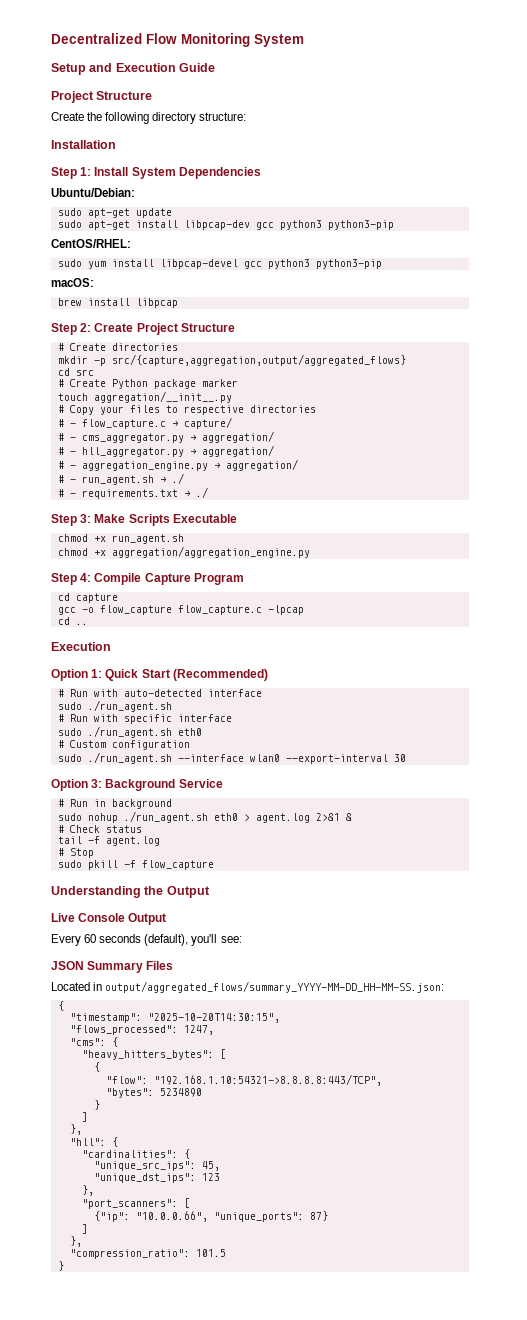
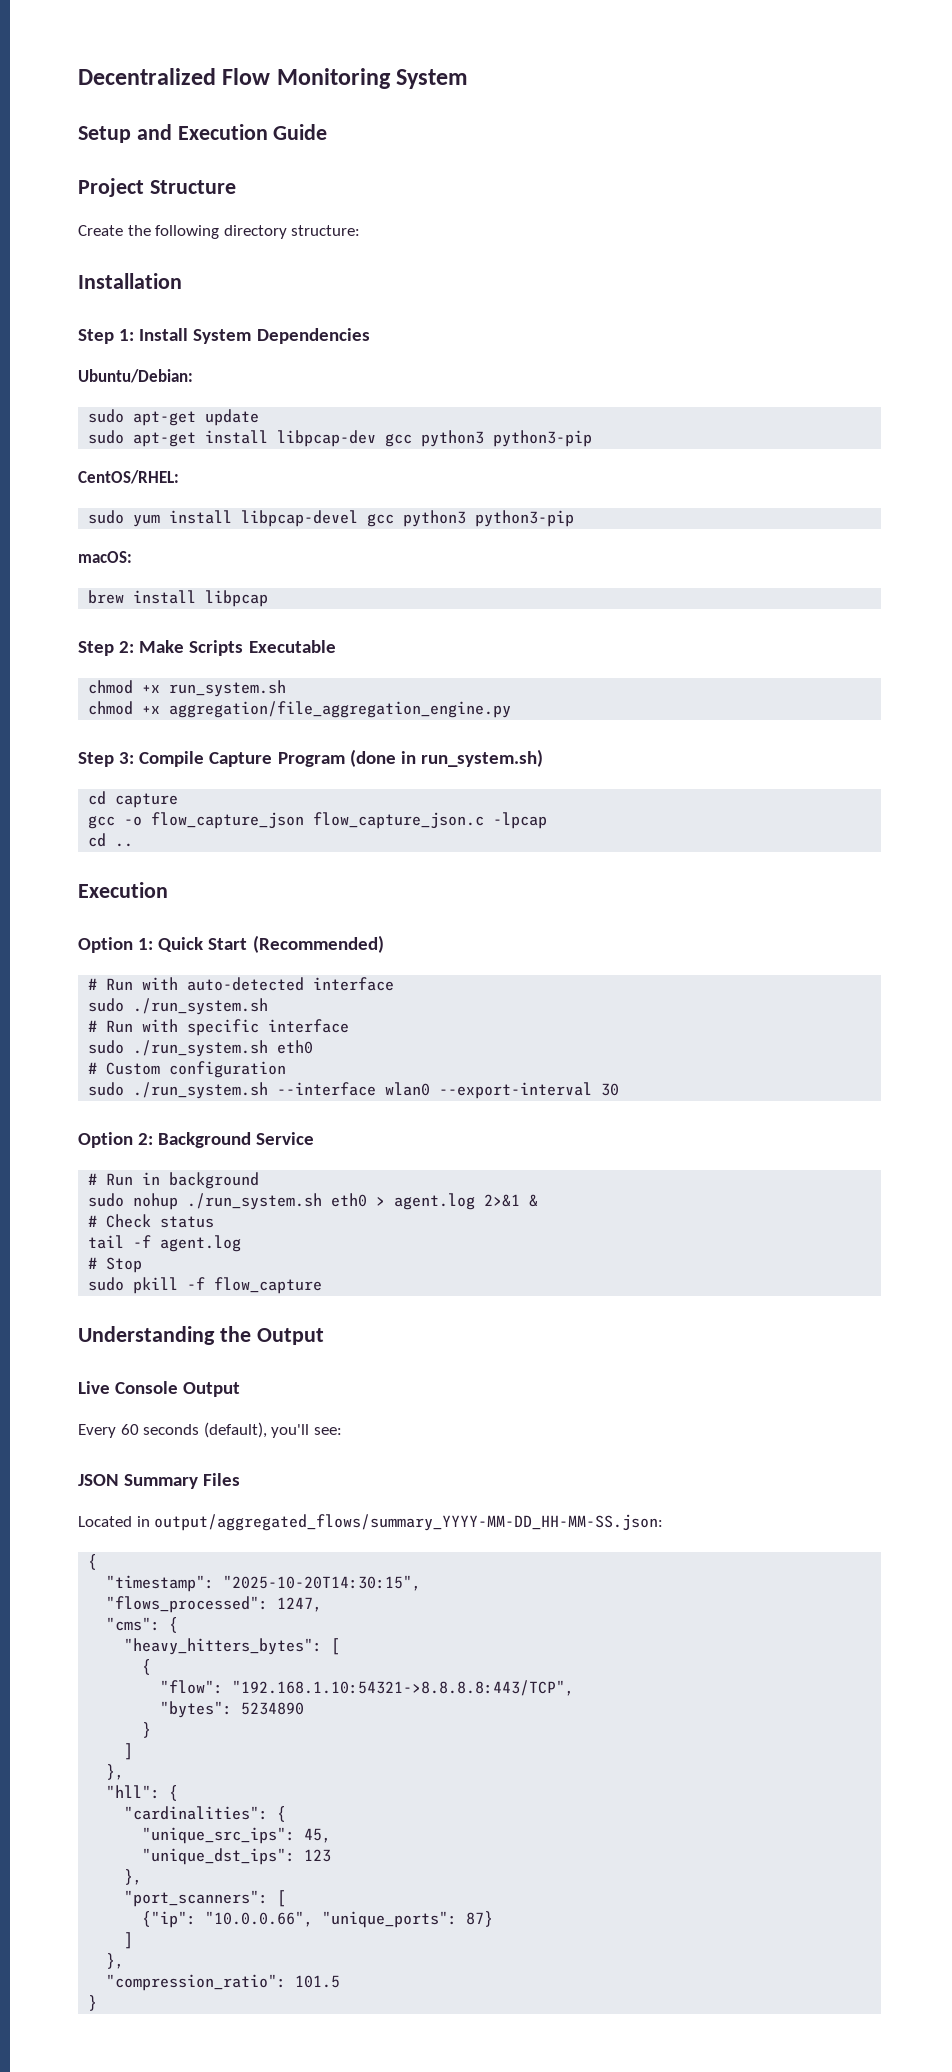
- Step 2: Create Project Structure
- # Create directories
- mkdir -p src/{capture,aggregation,output/aggregated_flows}
- cd src
- # Create Python package marker
- touch aggregation/__init__.py
- # Copy your files to respective directories
- # - flow_capture.c → capture/
- # - cms_aggregator.py → aggregation/
- # - hll_aggregator.py → aggregation/
- # - aggregation_engine.py → aggregation/
- # - run_agent.sh → ./
- # - requirements.txt → ./
- Step 3: Make Scripts Executable
+ Step 2: Make Scripts Executable
- chmod +x run_agent.sh
- chmod +x aggregation/aggregation_engine.py
- Step 4: Compile Capture Program
+ chmod +x run_system.sh
+ chmod +x aggregation/file_aggregation_engine.py
+ Step 3: Compile Capture Program (done in run_system.sh)
- gcc -o flow_capture flow_capture.c -lpcap
+ gcc -o flow_capture_json flow_capture_json.c -lpcap
  # Run with auto-detected interface
- sudo ./run_agent.sh
+ sudo ./run_system.sh
- sudo ./run_agent.sh eth0
+ sudo ./run_system.sh eth0
- sudo ./run_agent.sh --interface wlan0 --export-interval 30
+ sudo ./run_system.sh --interface wlan0 --export-interval 30
- Option 3: Background Service
+ Option 2: Background Service
- sudo nohup ./run_agent.sh eth0 > agent.log 2>&1 &
+ sudo nohup ./run_system.sh eth0 > agent.log 2>&1 &

